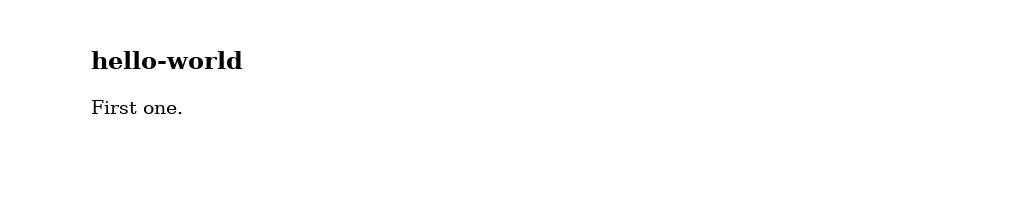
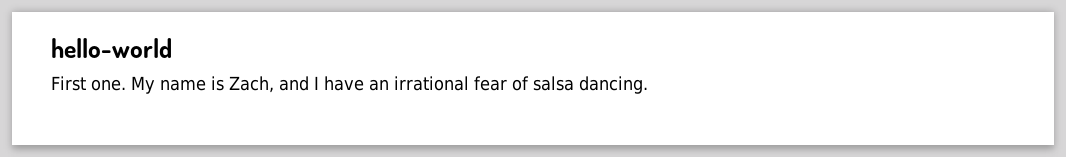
+ My name is Zach, and I have an irrational fear of salsa dancing.

